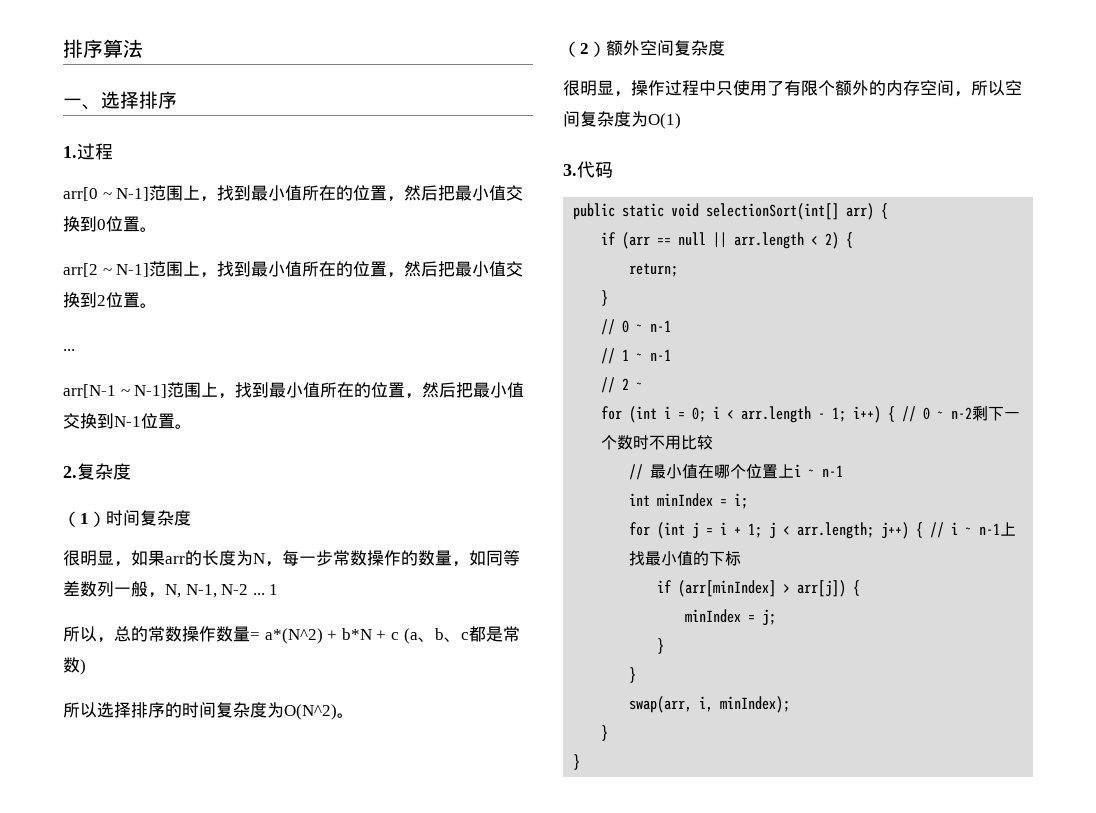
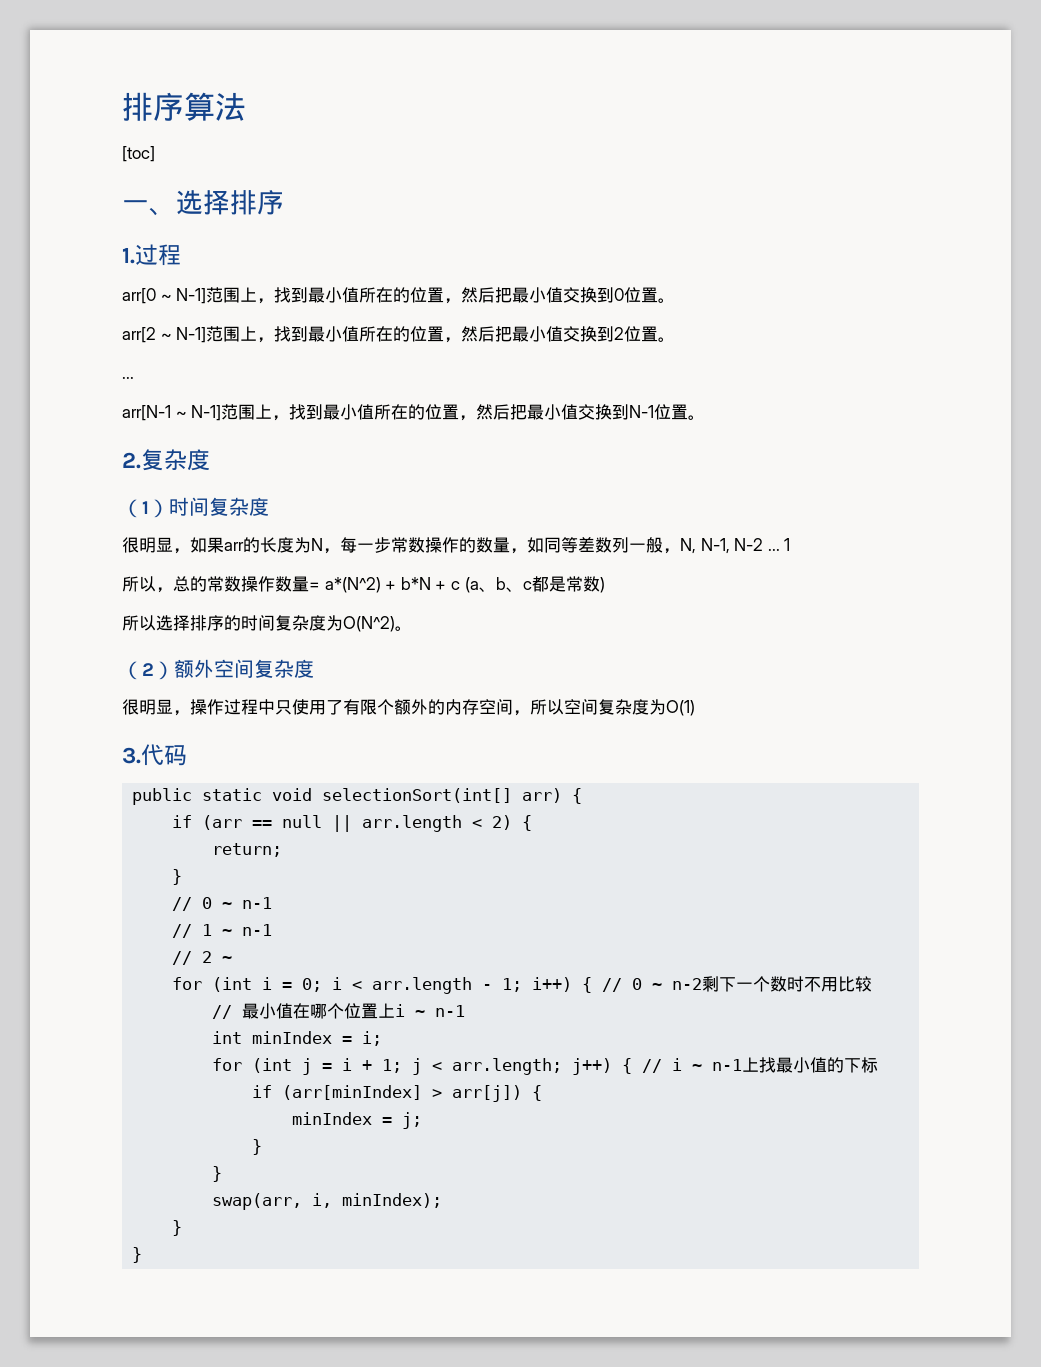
+ [toc]

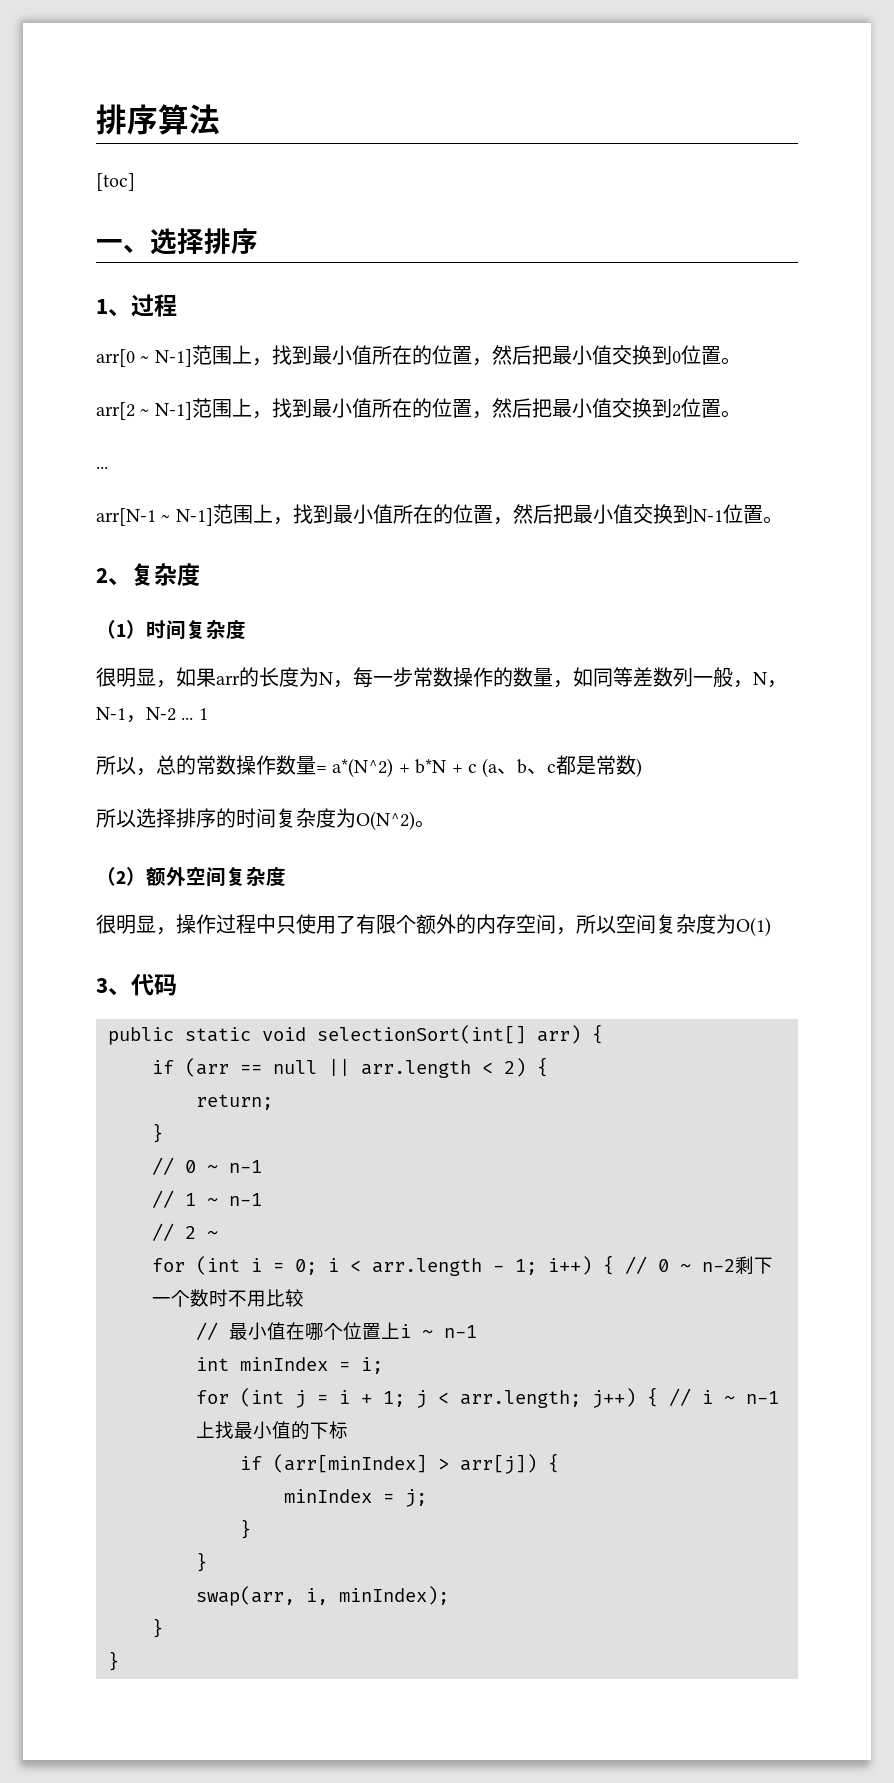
- 1.过程
+ 1、过程
- 2.复杂度
+ 2、复杂度
- 很明显，如果arr的长度为N，每一步常数操作的数量，如同等差数列一般，N, N-1, N-2 ...
+ 很明显，如果arr的长度为N，每一步常数操作的数量，如同等差数列一般，N，N-1，N-2 ...
- 3.代码
+ 3、代码

